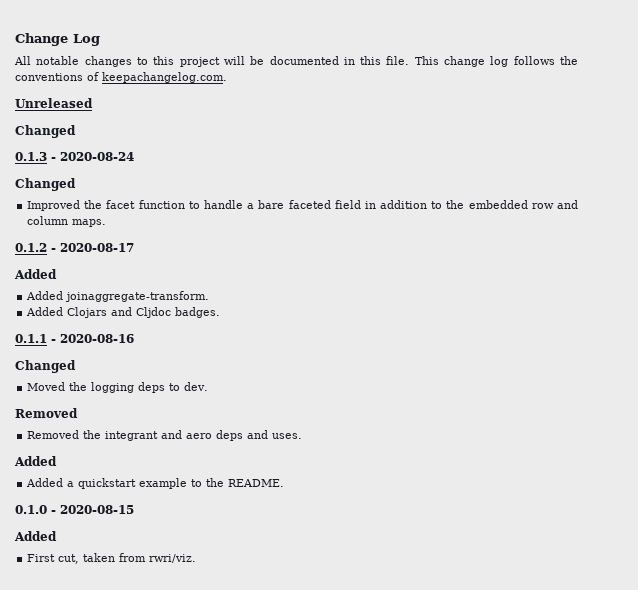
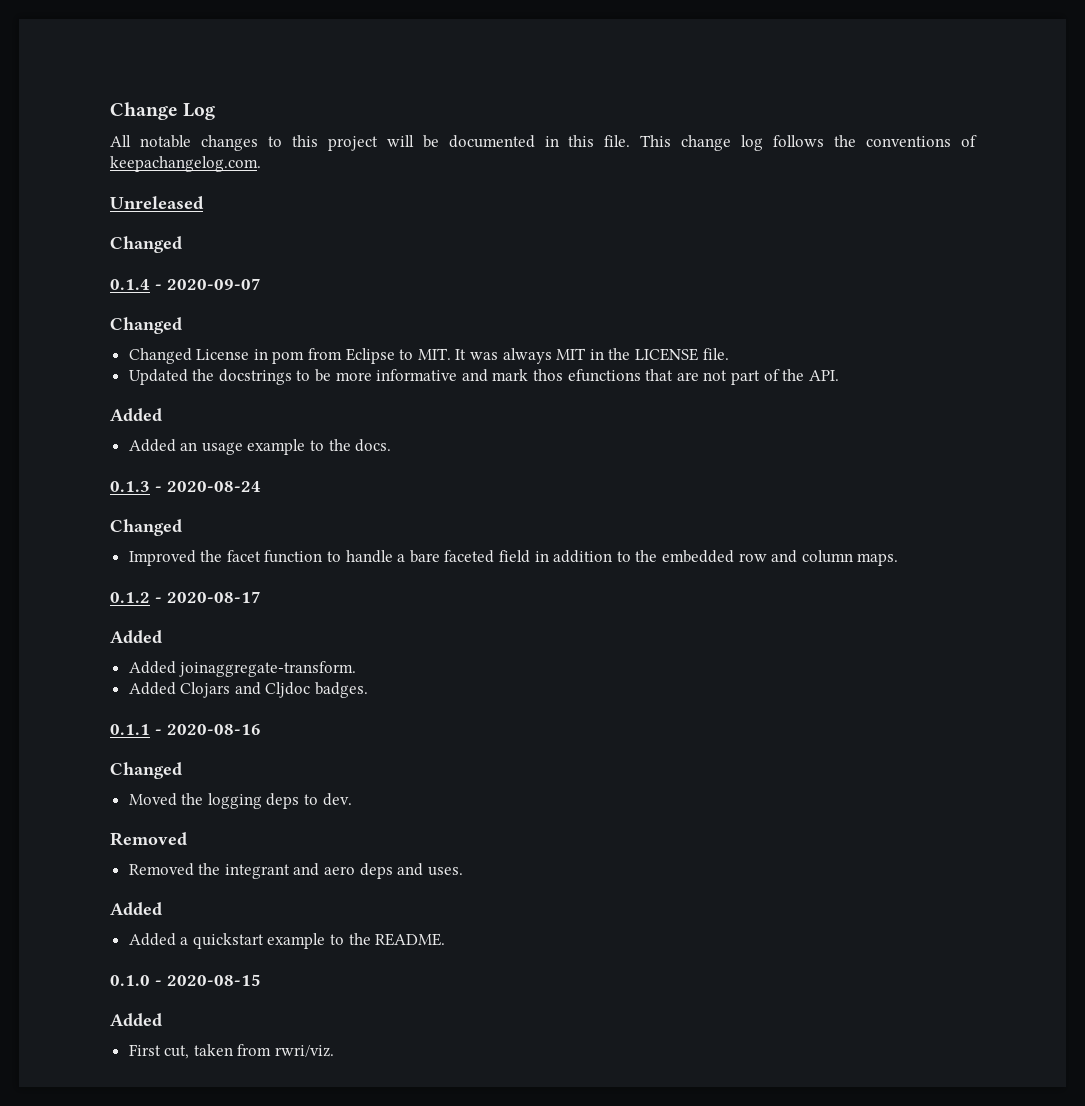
+ 0.1.4 - 2020-09-07
+ Changed
+ Changed License in pom from Eclipse to MIT. It was always MIT in the LICENSE file.
+ Updated the docstrings to be more informative and mark thos efunctions that are not part of the API.
+ Added
+ Added an usage example to the docs.

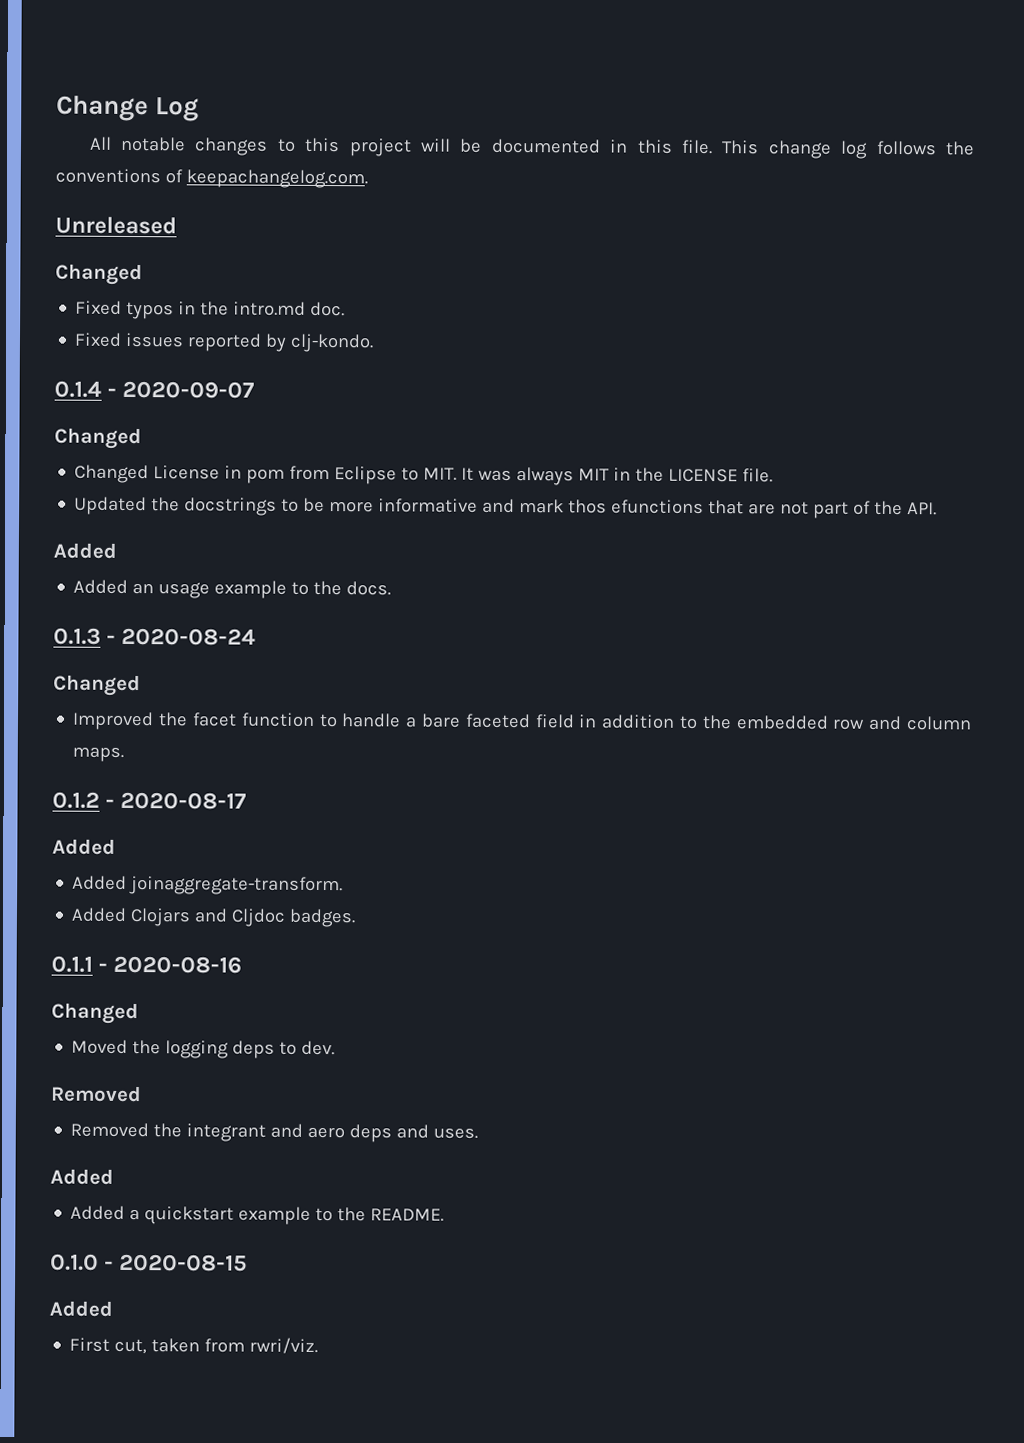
+ Fixed typos in the intro.md doc.
+ Fixed issues reported by clj-kondo.

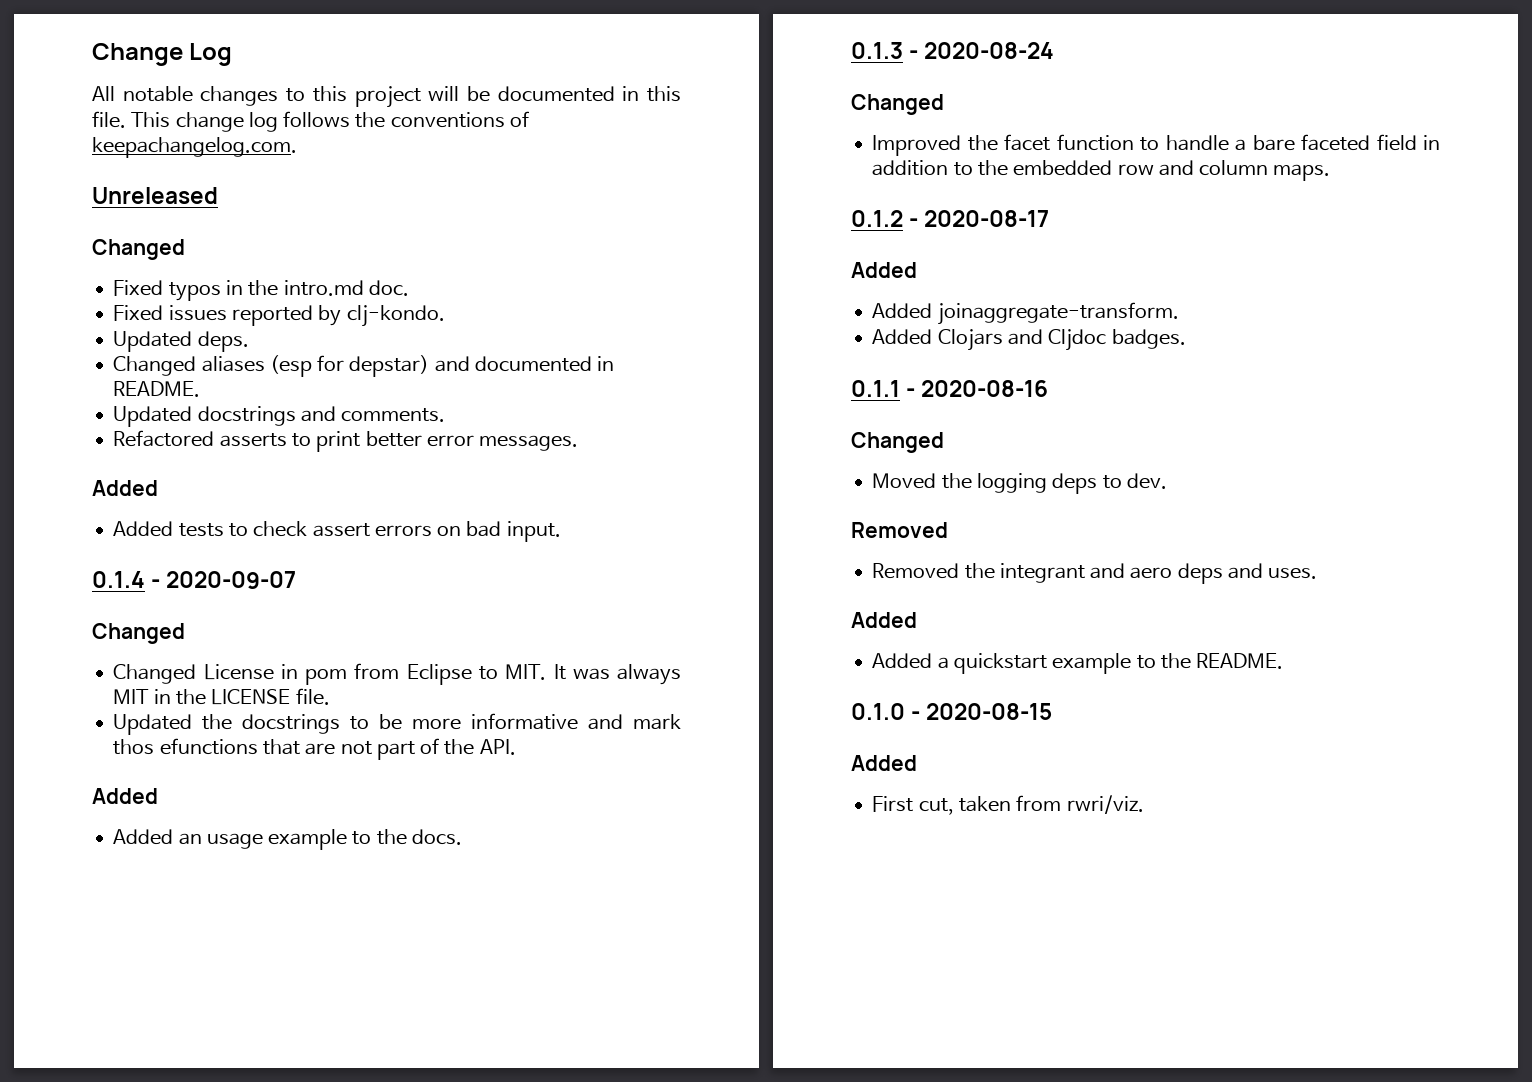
+ Updated deps.
+ Changed aliases (esp for depstar) and documented in README.
+ Updated docstrings and comments.
+ Refactored asserts to print better error messages.
+ Added
+ Added tests to check assert errors on bad input.

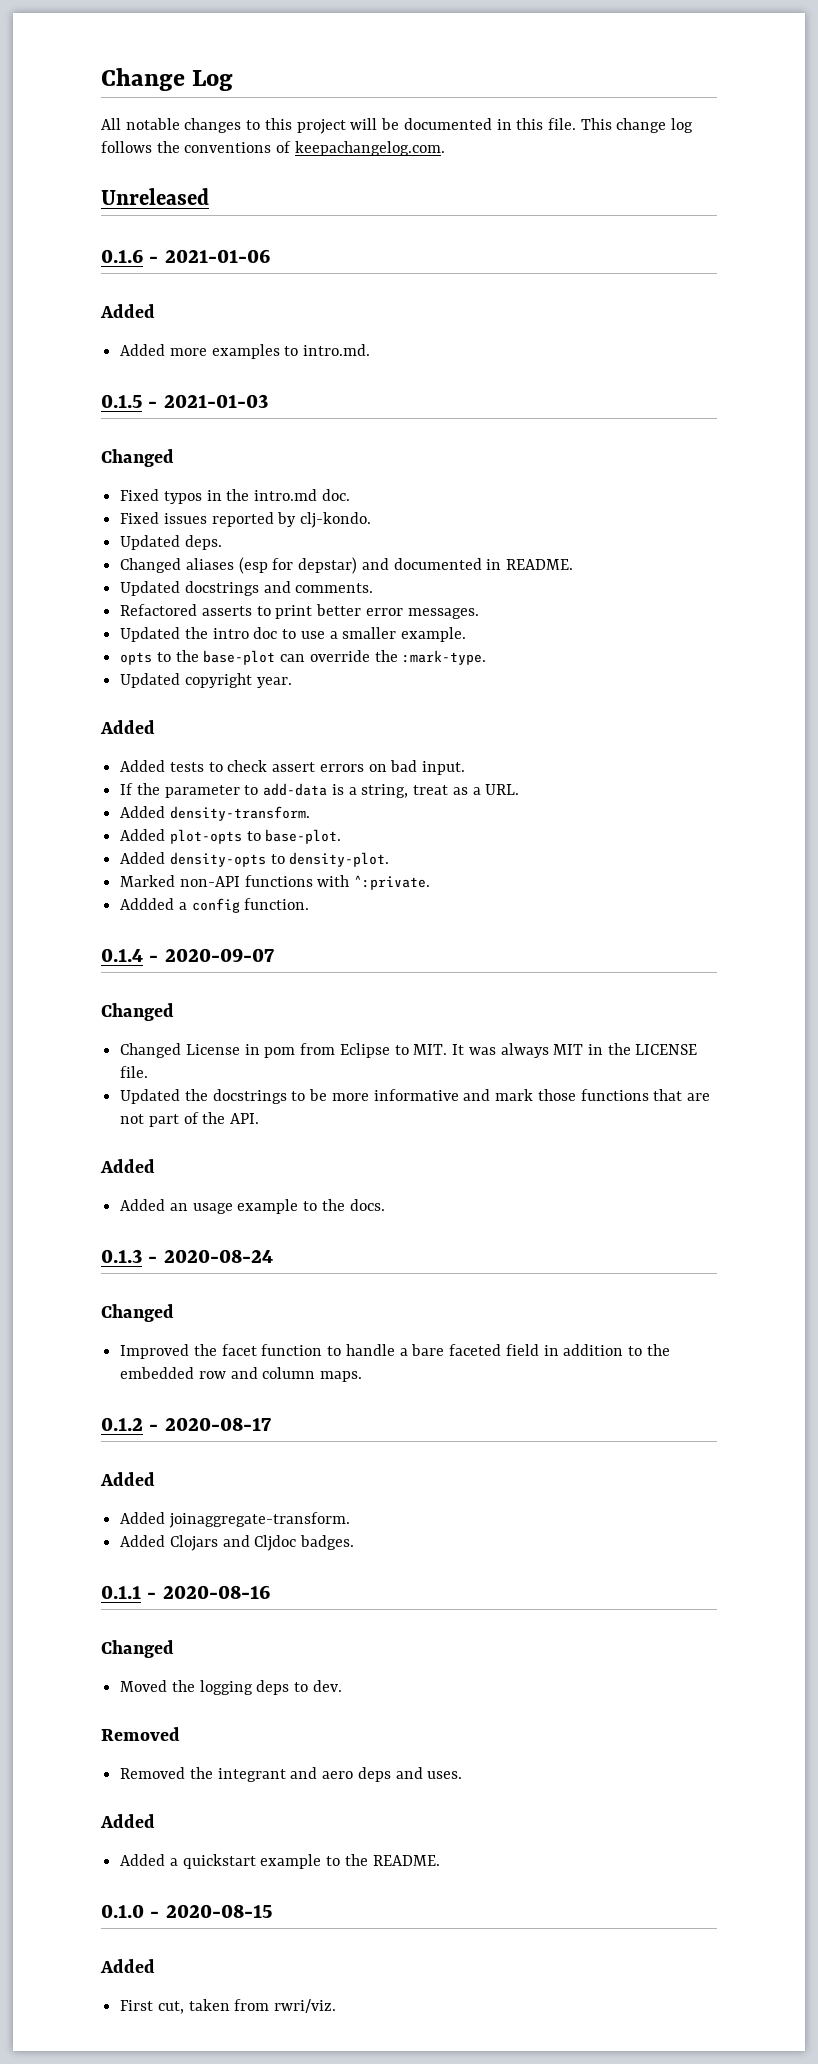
+ 0.1.6 - 2021-01-06
+ Added
+ Added more examples to intro.md.
+ 0.1.5 - 2021-01-03
+ Updated the intro doc to use a smaller example.
+ opts to the base-plot can override the :mark-type.
+ Updated copyright year.
+ If the parameter to add-data is a string, treat as a URL.
+ Added density-transform.
+ Added plot-opts to base-plot.
+ Added density-opts to density-plot.
+ Marked non-API functions with ^:private.
+ Addded a config function.
- Updated the docstrings to be more informative and mark thos efunctions that are not part of the API.
+ Updated the docstrings to be more informative and mark those functions that are not part of the API.

